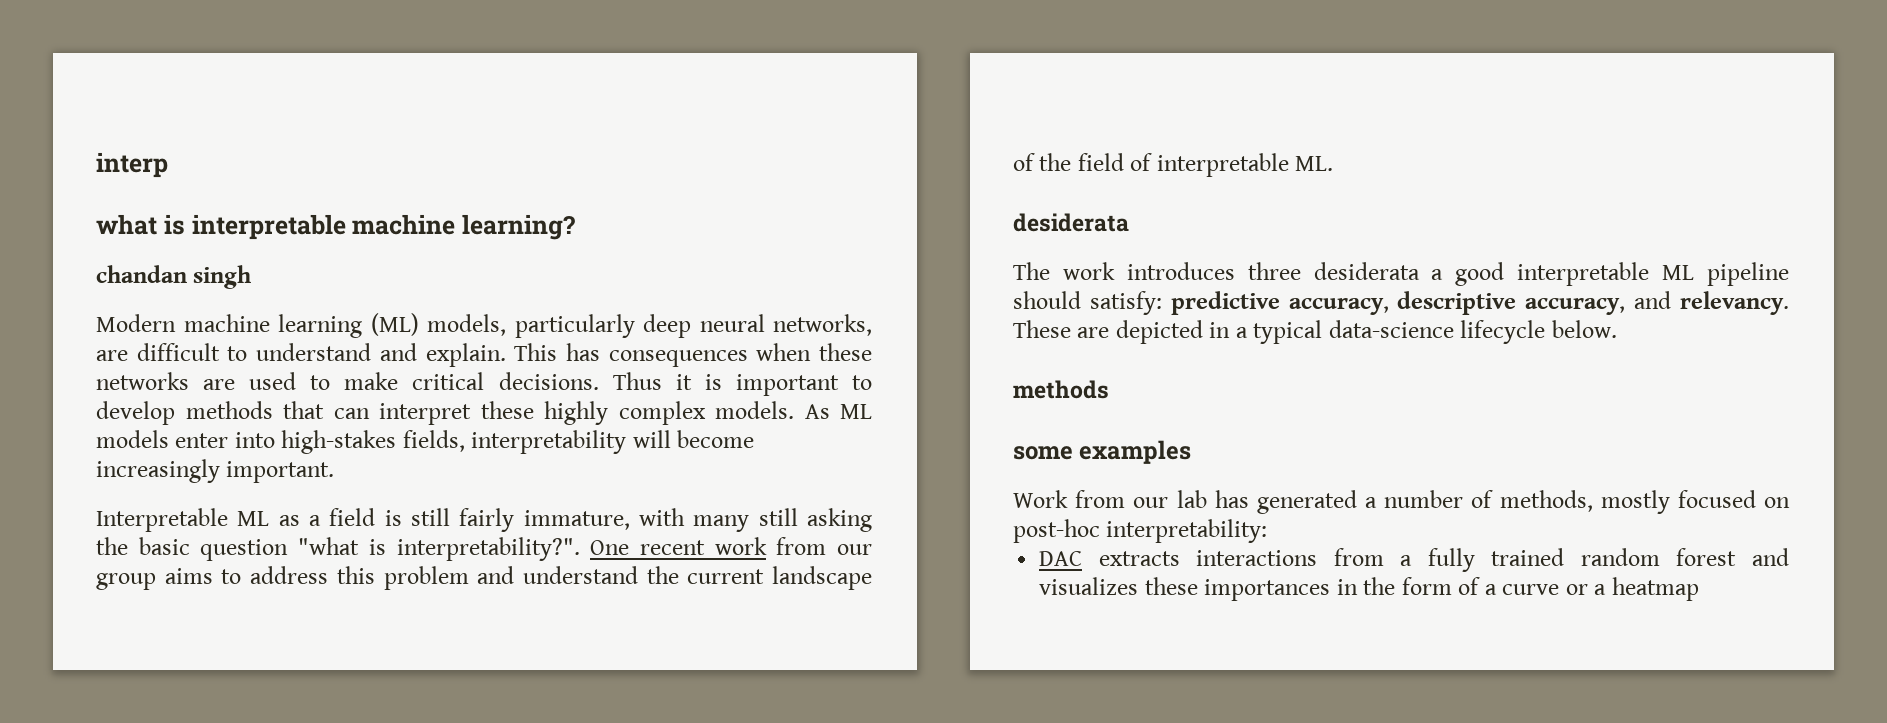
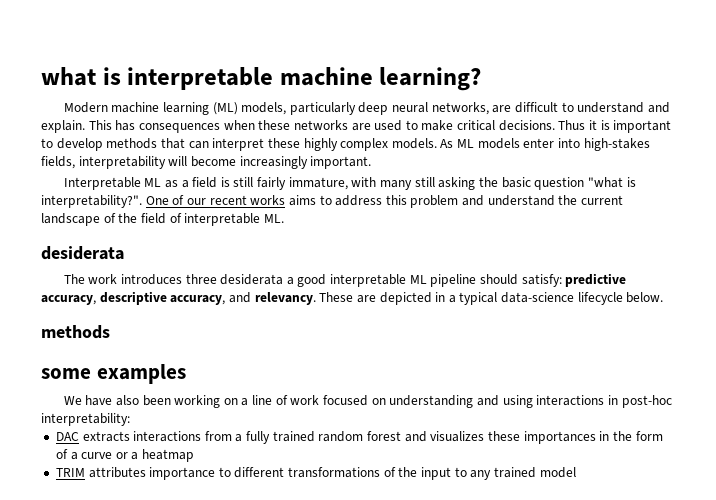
- interp
- chandan singh
- One recent work from our group aims to address this problem and understand the current landscape of the field of interpretable ML.
+ One of our recent works aims to address this problem and understand the current landscape of the field of interpretable ML.
- Work from our lab has generated a number of methods, mostly focused on post-hoc interpretability:
+ We have also been working on a line of work focused on understanding and using interactions in post-hoc interpretability:
+ TRIM attributes importance to different transformations of the input to any trained model

